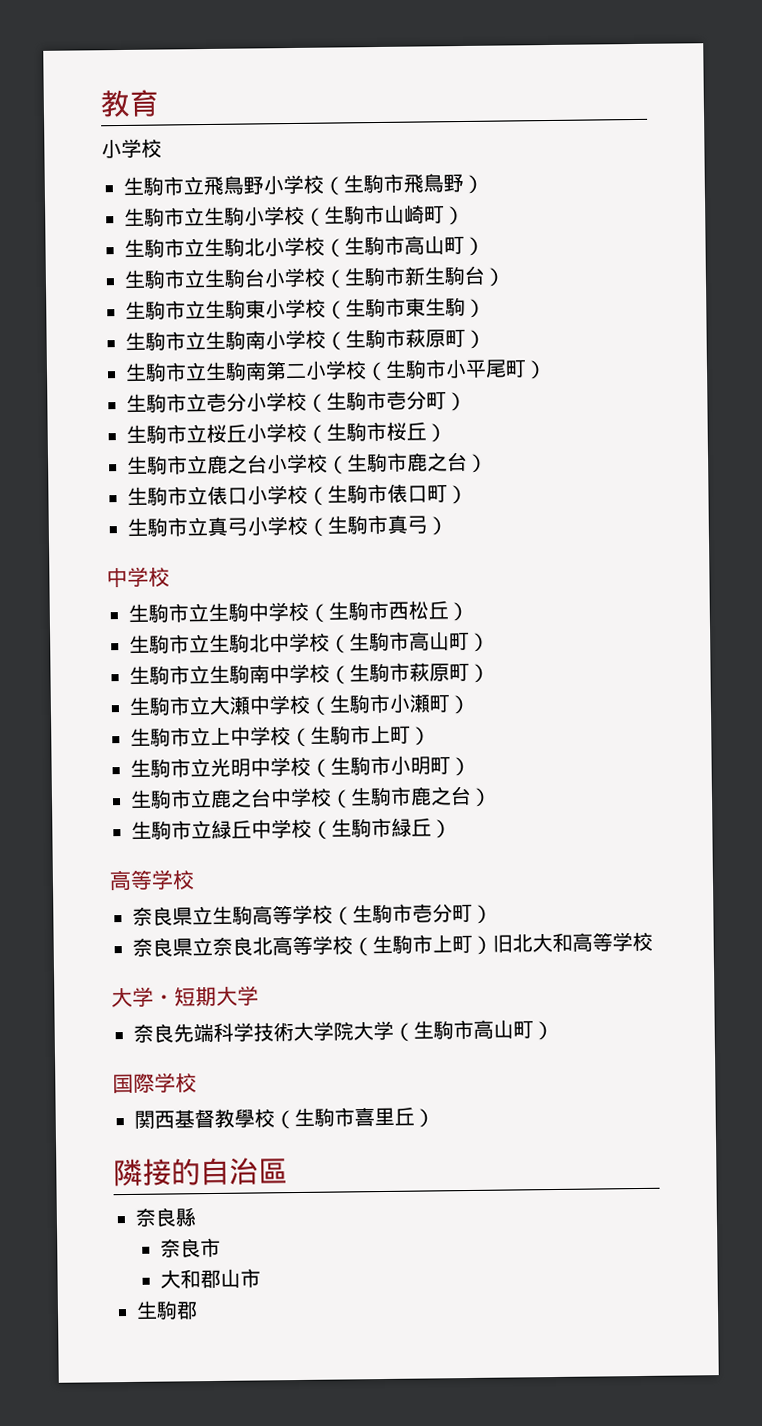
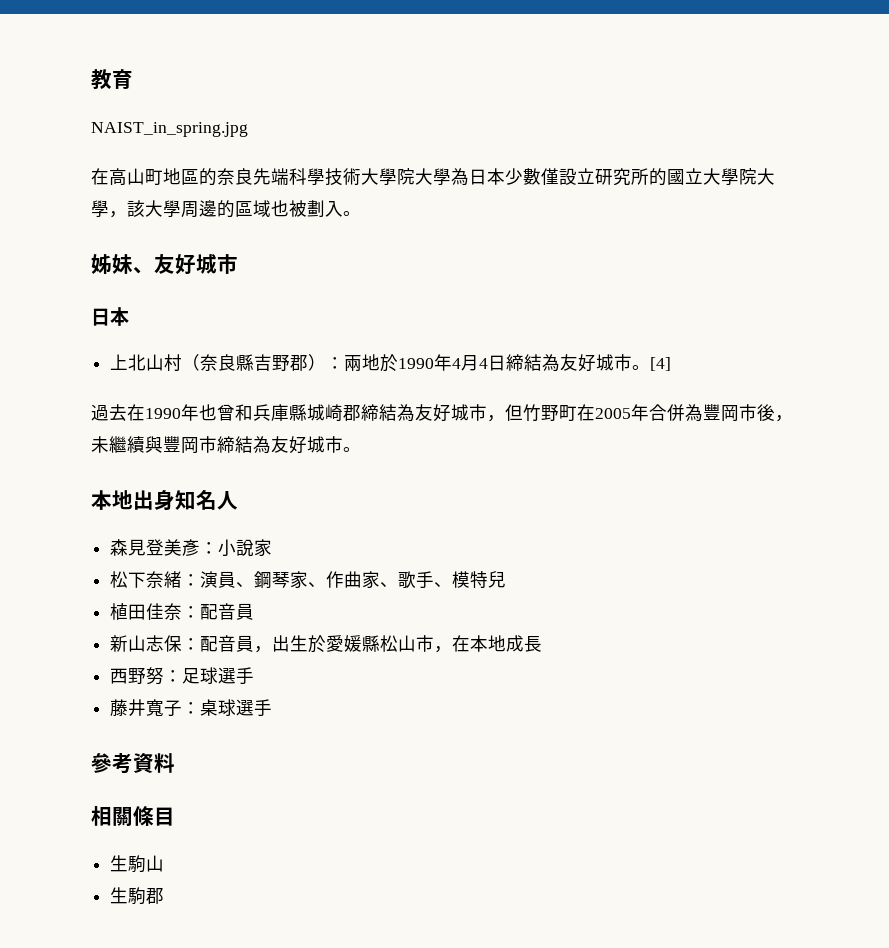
  教育
- 小学校
- 生駒市立飛鳥野小学校（生駒市飛鳥野）
- 生駒市立生駒小学校（生駒市山崎町）
- 生駒市立生駒北小学校（生駒市高山町）
- 生駒市立生駒台小学校（生駒市新生駒台）
- 生駒市立生駒東小学校（生駒市東生駒）
- 生駒市立生駒南小学校（生駒市萩原町）
- 生駒市立生駒南第二小学校（生駒市小平尾町）
- 生駒市立壱分小学校（生駒市壱分町）
- 生駒市立桜丘小学校（生駒市桜丘）
- 生駒市立鹿之台小学校（生駒市鹿之台）
- 生駒市立俵口小学校（生駒市俵口町）
- 生駒市立真弓小学校（生駒市真弓）
- 中学校
- 生駒市立生駒中学校（生駒市西松丘）
- 生駒市立生駒北中学校（生駒市高山町）
- 生駒市立生駒南中学校（生駒市萩原町）
- 生駒市立大瀬中学校（生駒市小瀬町）
- 生駒市立上中学校（生駒市上町）
- 生駒市立光明中学校（生駒市小明町）
- 生駒市立鹿之台中学校（生駒市鹿之台）
- 生駒市立緑丘中学校（生駒市緑丘）
- 高等学校
- 奈良県立生駒高等学校（生駒市壱分町）
- 奈良県立奈良北高等学校（生駒市上町）旧北大和高等学校
- 大学・短期大学
- 奈良先端科学技術大学院大学（生駒市高山町）
- 国際学校
- 関西基督教學校（生駒市喜里丘）
- 隣接的自治區
- 奈良縣
- 奈良市
- 大和郡山市
+ NAIST_in_spring.jpg
+ 在高山町地區的奈良先端科學技術大學院大學為日本少數僅設立研究所的國立大學院大學，該大學周邊的區域也被劃入。
+ 姊妹、友好城市
+ 日本
+ 上北山村（奈良縣吉野郡）：兩地於1990年4月4日締結為友好城市。[4]
+ 過去在1990年也曾和兵庫縣城崎郡締結為友好城市，但竹野町在2005年合併為豐岡市後，未繼續與豐岡市締結為友好城市。
+ 本地出身知名人
+ 森見登美彥：小說家
+ 松下奈緒：演員、鋼琴家、作曲家、歌手、模特兒
+ 植田佳奈：配音員
+ 新山志保：配音員，出生於愛媛縣松山市，在本地成長
+ 西野努：足球選手
+ 藤井寬子：桌球選手
+ 參考資料
+ 相關條目
+ 生駒山

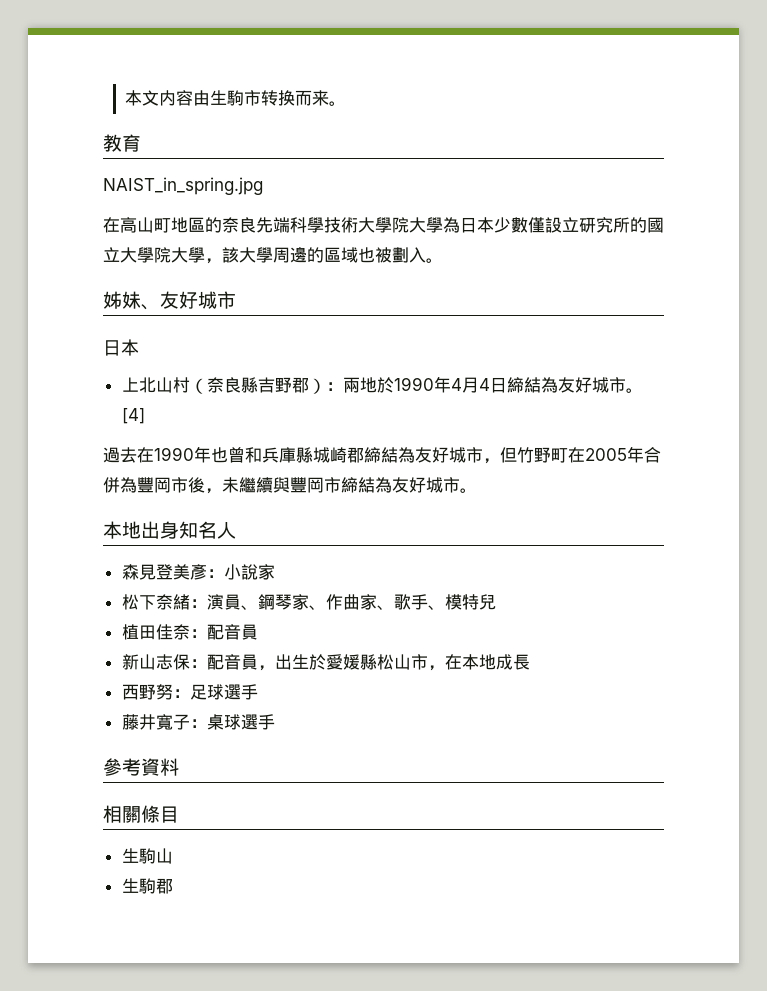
+ 本文内容由生駒市转换而来。

